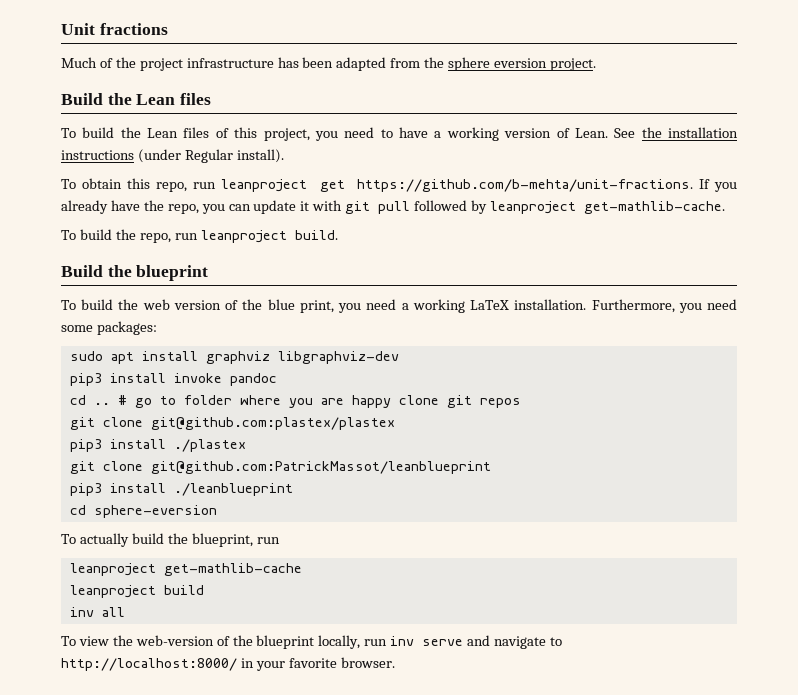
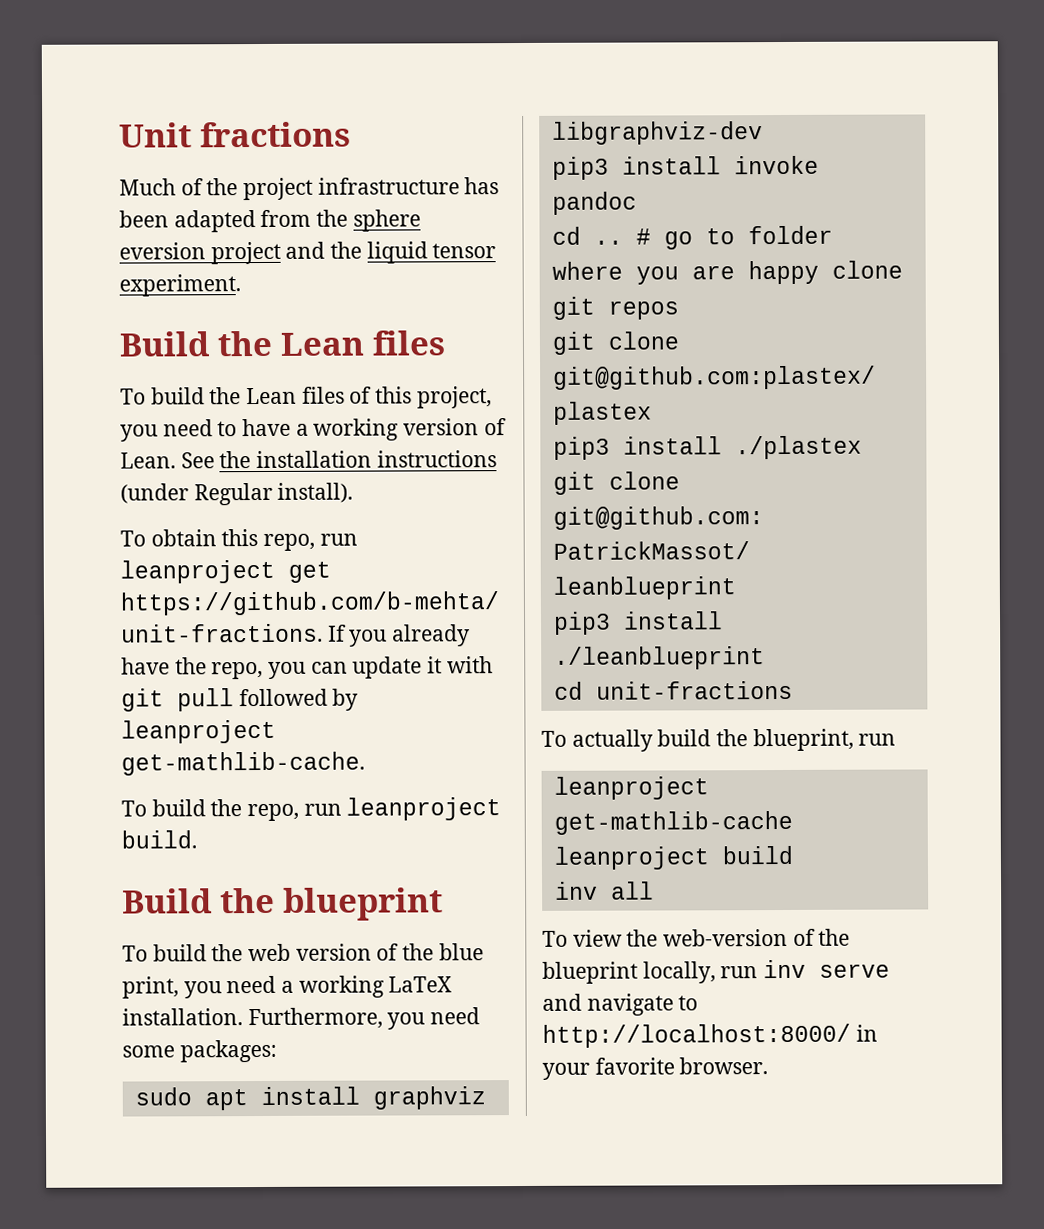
- Much of the project infrastructure has been adapted from the sphere eversion project.
+ Much of the project infrastructure has been adapted from the sphere eversion project and the liquid tensor experiment.
- cd sphere-eversion
+ cd unit-fractions

